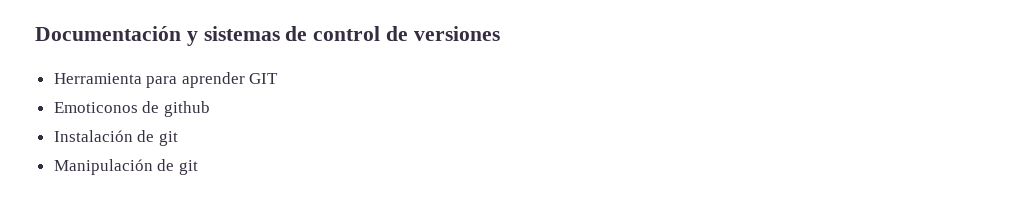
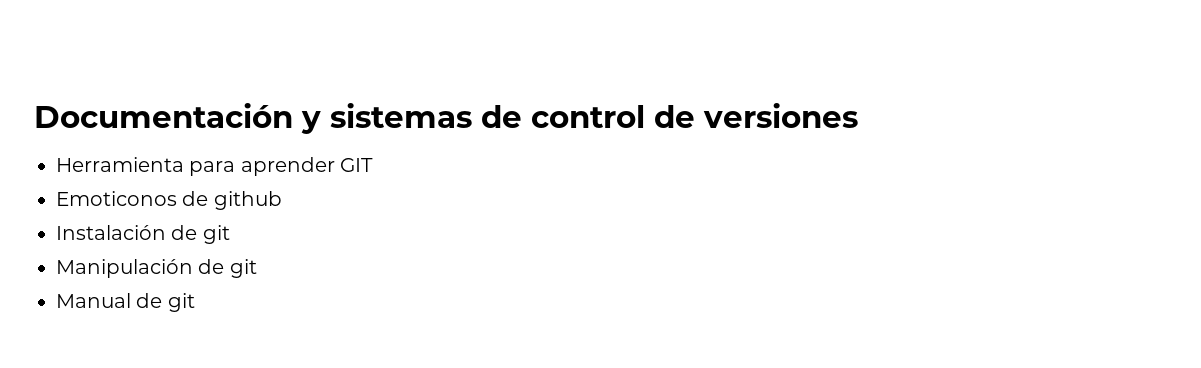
+ Manual de git

